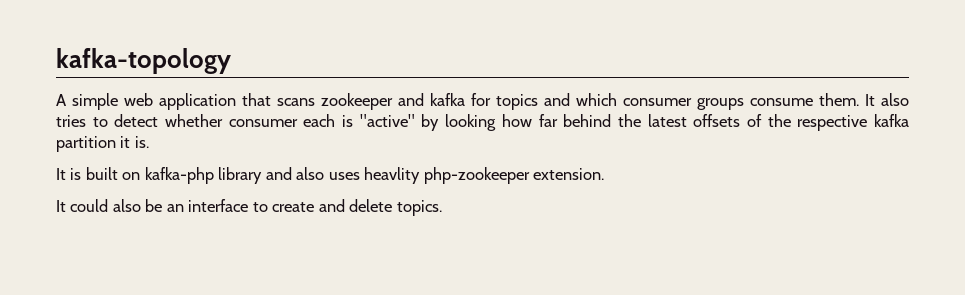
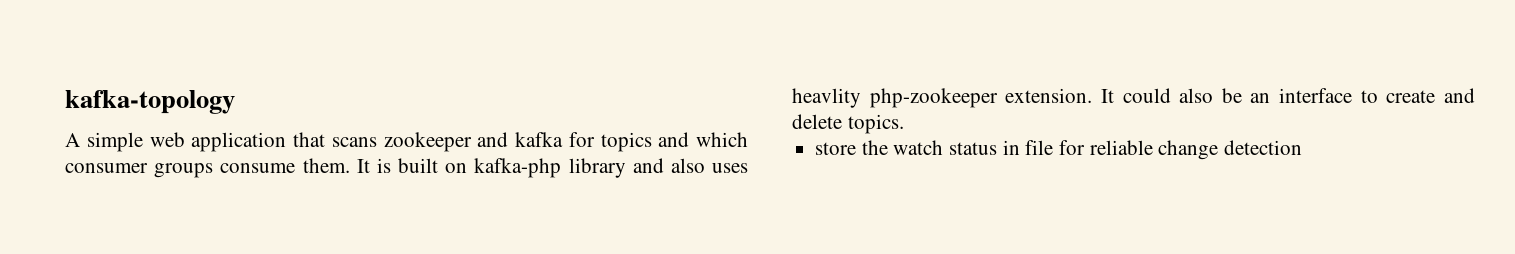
- It also tries to detect whether consumer each is "active" by looking how far behind the latest offsets of the respective kafka partition it is.
- It is built on kafka-php library and also uses heavlity php-zookeeper extension.
- It could also be an interface to create and delete topics.
+ It is built on kafka-php library and also uses heavlity php-zookeeper extension. It could also be an interface to create and delete topics.
+ store the watch status in file for reliable change detection

